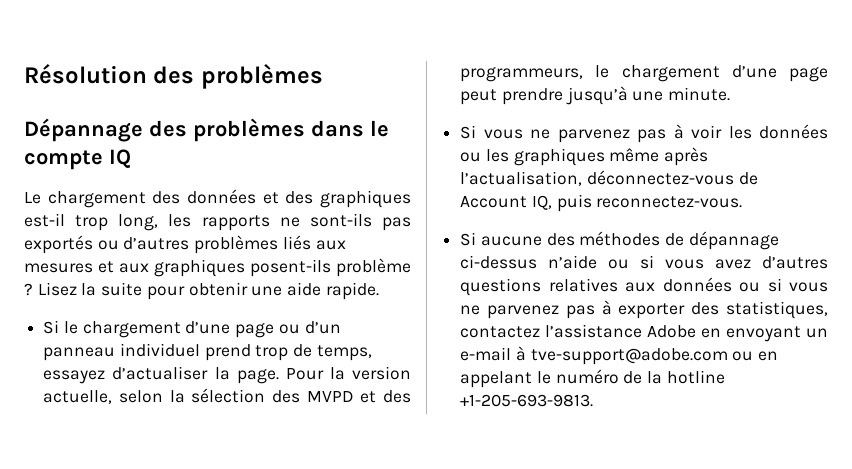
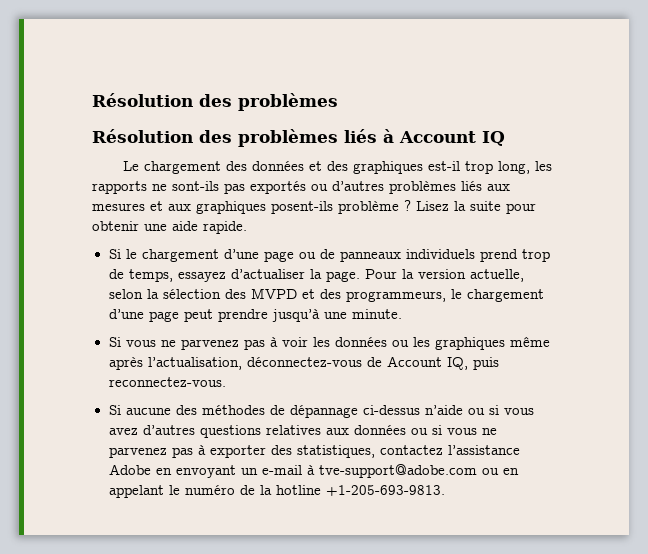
- Dépannage des problèmes dans le compte IQ
+ Résolution des problèmes liés à Account IQ
- Si le chargement d’une page ou d’un panneau individuel prend trop de temps, essayez d’actualiser la page.
+ Si le chargement d’une page ou de panneaux individuels prend trop de temps, essayez d’actualiser la page.

